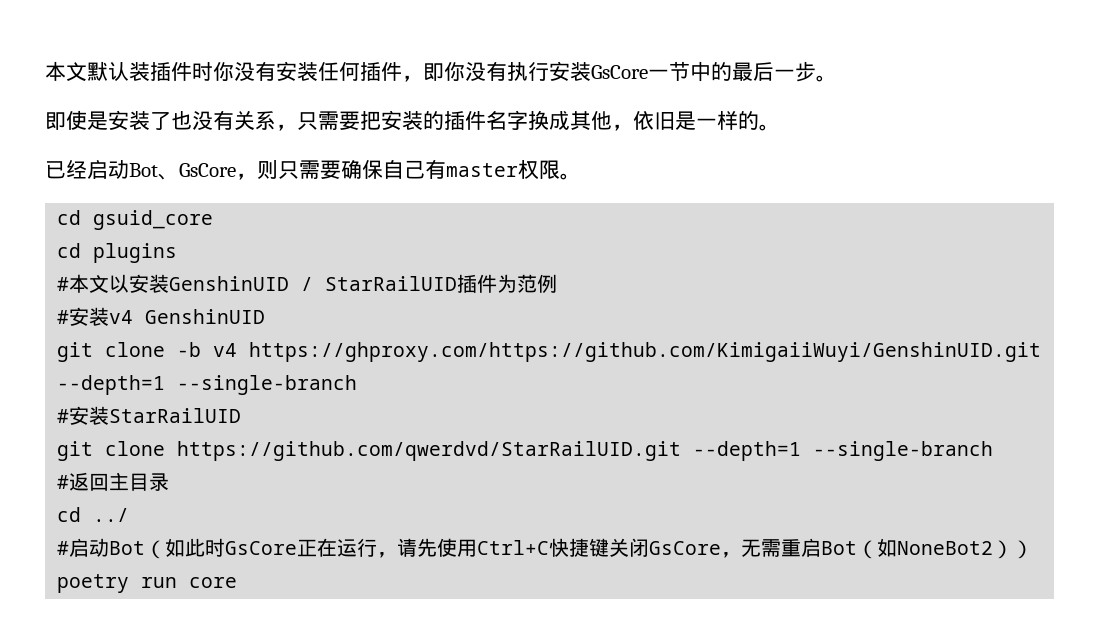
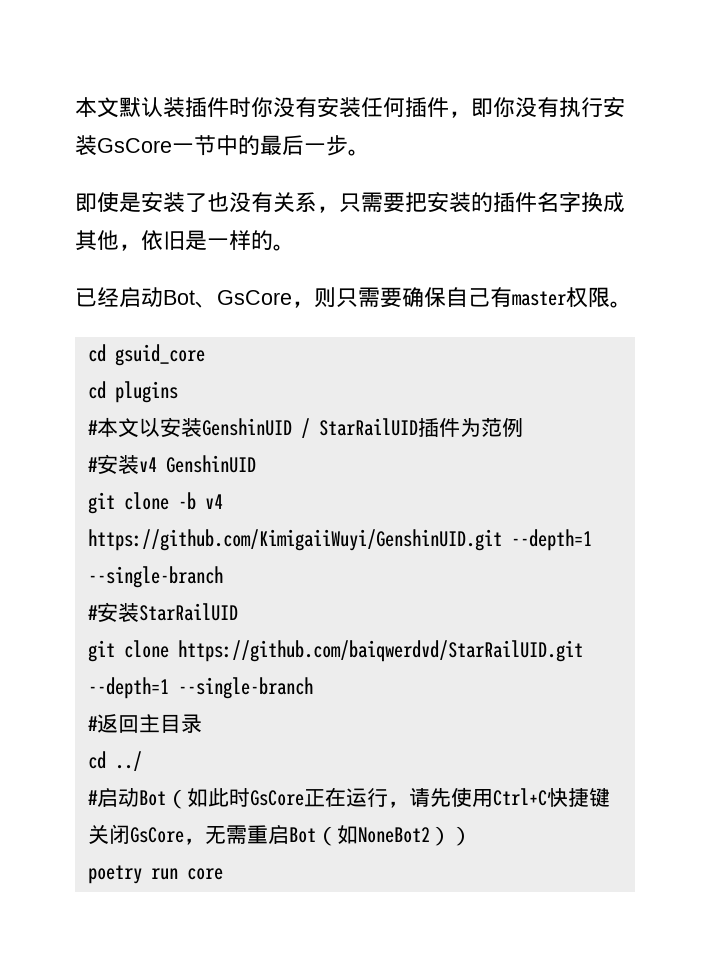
- git clone -b v4 https://ghproxy.com/https://github.com/KimigaiiWuyi/GenshinUID.git --depth=1 --single-branch
+ git clone -b v4 https://github.com/KimigaiiWuyi/GenshinUID.git --depth=1 --single-branch
- git clone https://github.com/qwerdvd/StarRailUID.git --depth=1 --single-branch
+ git clone https://github.com/baiqwerdvd/StarRailUID.git --depth=1 --single-branch

